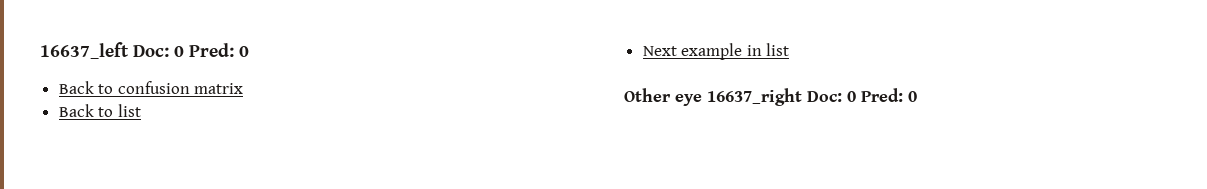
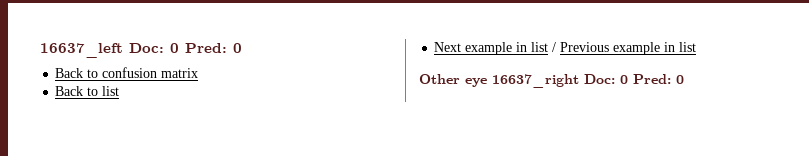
- Next example in list
+ Next example in list / Previous example in list

